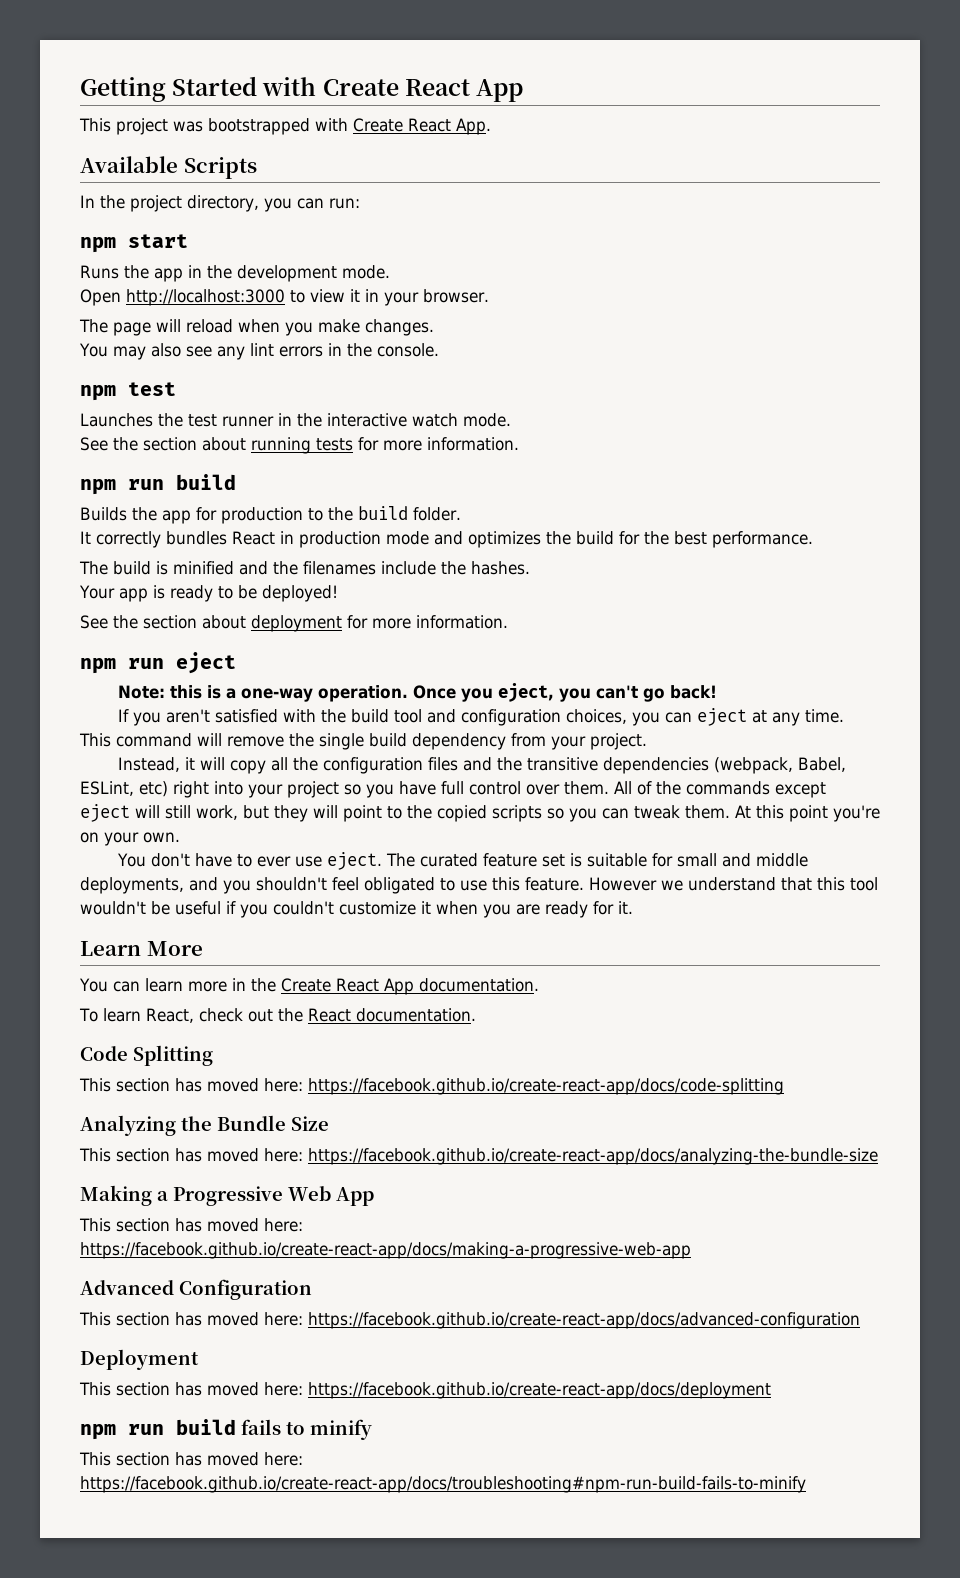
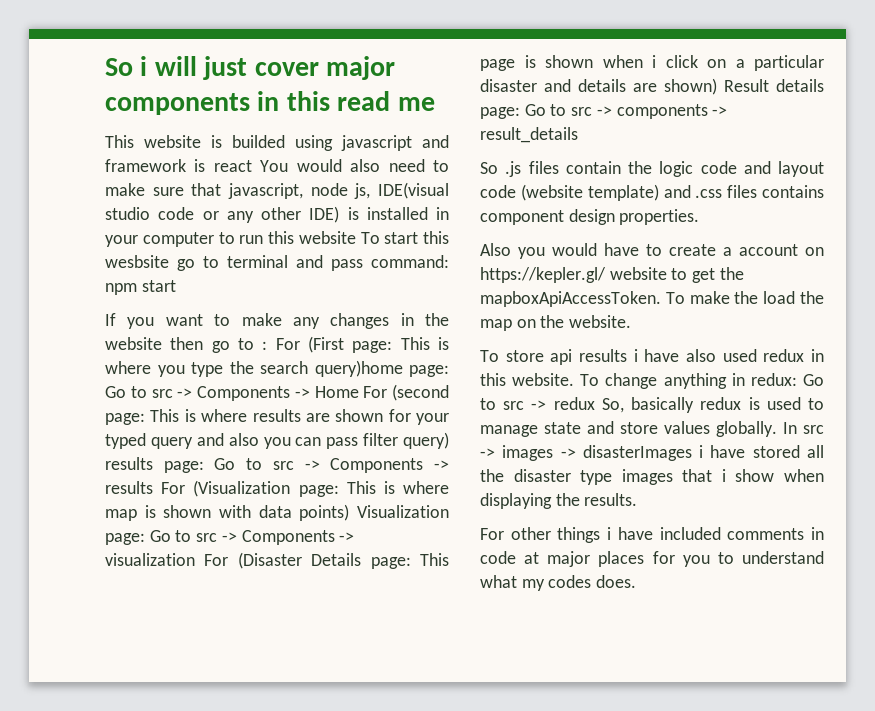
- Getting Started with Create React App
- This project was bootstrapped with Create React App.
- Available Scripts
- In the project directory, you can run:
- npm start
- Runs the app in the development mode.
- Open http://localhost:3000 to view it in your browser.
- The page will reload when you make changes.
- You may also see any lint errors in the console.
- npm test
- Launches the test runner in the interactive watch mode.
- See the section about running tests for more information.
- npm run build
- Builds the app for production to the build folder.
- It correctly bundles React in production mode and optimizes the build for the best performance.
- The build is minified and the filenames include the hashes.
- Your app is ready to be deployed!
- See the section about deployment for more information.
- npm run eject
- Note: this is a one-way operation. Once you eject, you can't go back!
- If you aren't satisfied with the build tool and configuration choices, you can eject at any time. This command will remove the single build dependency from your project.
- Instead, it will copy all the configuration files and the transitive dependencies (webpack, Babel, ESLint, etc) right into your project so you have full control over them. All of the commands except eject will still work, but they will point to the copied scripts so you can tweak them. At this point you're on your own.
- You don't have to ever use eject. The curated feature set is suitable for small and middle deployments, and you shouldn't feel obligated to use this feature. However we understand that this tool wouldn't be useful if you couldn't customize it when you are ready for it.
- Learn More
- You can learn more in the Create React App documentation.
- To learn React, check out the React documentation.
- Code Splitting
- This section has moved here: https://facebook.github.io/create-react-app/docs/code-splitting
- Analyzing the Bundle Size
- This section has moved here: https://facebook.github.io/create-react-app/docs/analyzing-the-bundle-size
- Making a Progressive Web App
- This section has moved here: https://facebook.github.io/create-react-app/docs/making-a-progressive-web-app
- Advanced Configuration
- This section has moved here: https://facebook.github.io/create-react-app/docs/advanced-configuration
- Deployment
- This section has moved here: https://facebook.github.io/create-react-app/docs/deployment
- npm run build fails to minify
- This section has moved here: https://facebook.github.io/create-react-app/docs/troubleshooting#npm-run-build-fails-to-minify
+ So i will just cover major components in this read me
+ This website is builded using javascript and framework is react You would also need to make sure that javascript, node js, IDE(visual studio code or any other IDE) is installed in your computer to run this website To start this wesbsite go to terminal and pass command: npm start
+ If you want to make any changes in the website then go to : For (First page: This is where you type the search query)home page: Go to src -> Components -> Home For (second page: This is where results are shown for your typed query and also you can pass filter query) results page: Go to src -> Components -> results For (Visualization page: This is where map is shown with data points) Visualization page: Go to src -> Components -> visualization For (Disaster Details page: This page is shown when i click on a particular disaster and details are shown) Result details page: Go to src -> components -> result_details
+ So .js files contain the logic code and layout code (website template) and .css files contains component design properties.
+ Also you would have to create a account on https://kepler.gl/ website to get the mapboxApiAccessToken. To make the load the map on the website.
+ To store api results i have also used redux in this website. To change anything in redux: Go to src -> redux So, basically redux is used to manage state and store values globally. In src -> images -> disasterImages i have stored all the disaster type images that i show when displaying the results.
+ For other things i have included comments in code at major places for you to understand what my codes does.

